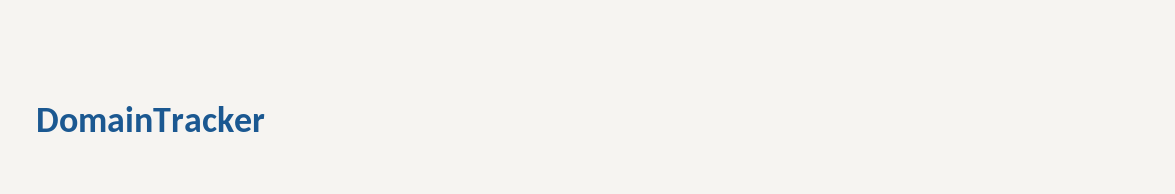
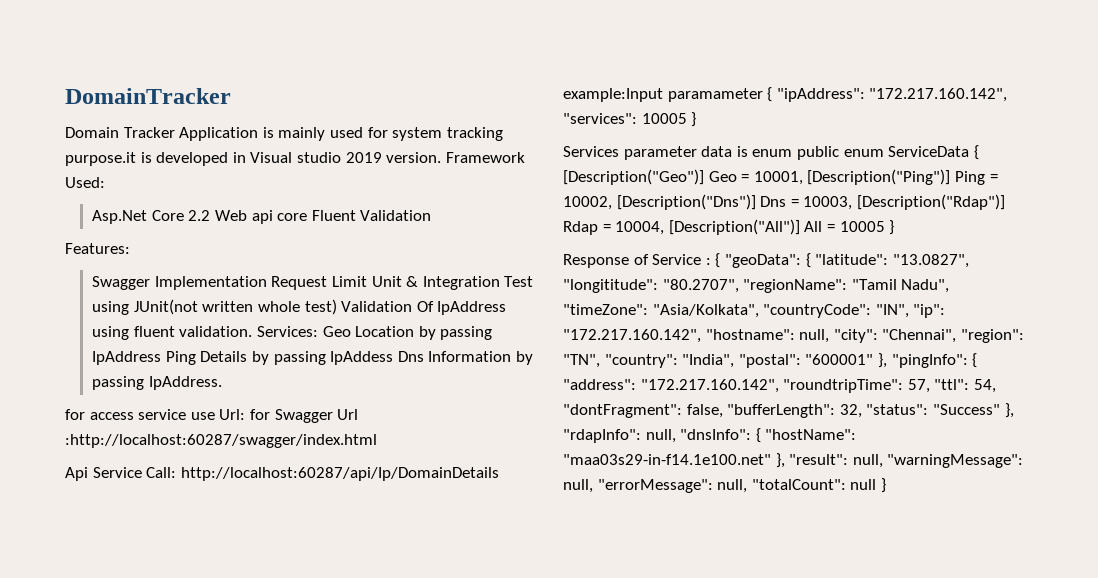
+ Domain Tracker Application is mainly used for system tracking purpose.it is developed in Visual studio 2019 version. Framework Used:
+ Asp.Net Core 2.2 Web api core Fluent Validation
+ Features:
+ Swagger Implementation Request Limit Unit & Integration Test using JUnit(not written whole test) Validation Of IpAddress using fluent validation. Services: Geo Location by passing IpAddress Ping Details by passing IpAddess Dns Information by passing IpAddress.
+ for access service use Url: for Swagger Url :http://localhost:60287/swagger/index.html
+ Api Service Call: http://localhost:60287/api/Ip/DomainDetails example:Input paramameter { "ipAddress": "172.217.160.142", "services": 10005 }
+ Services parameter data is enum public enum ServiceData { [Description("Geo")] Geo = 10001, [Description("Ping")] Ping = 10002, [Description("Dns")] Dns = 10003, [Description("Rdap")] Rdap = 10004, [Description("All")] All = 10005 }
+ Response of Service : { "geoData": { "latitude": "13.0827", "longititude": "80.2707", "regionName": "Tamil Nadu", "timeZone": "Asia/Kolkata", "countryCode": "IN", "ip": "172.217.160.142", "hostname": null, "city": "Chennai", "region": "TN", "country": "India", "postal": "600001" }, "pingInfo": { "address": "172.217.160.142", "roundtripTime": 57, "ttl": 54, "dontFragment": false, "bufferLength": 32, "status": "Success" }, "rdapInfo": null, "dnsInfo": { "hostName": "maa03s29-in-f14.1e100.net" }, "result": null, "warningMessage": null, "errorMessage": null, "totalCount": null }

